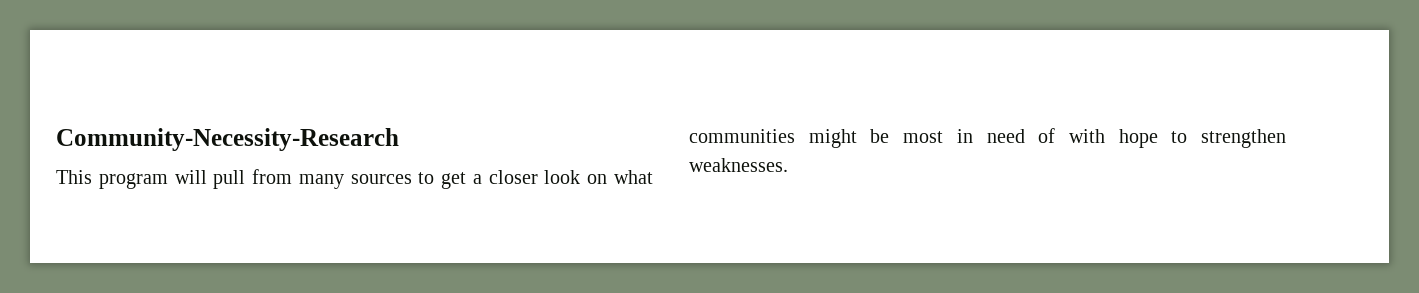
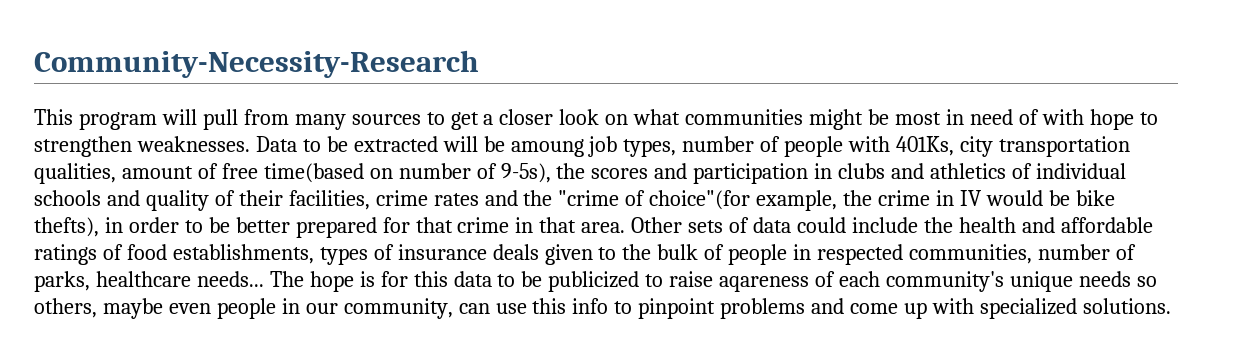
+ Data to be extracted will be amoung job types, number of people with 401Ks, city transportation qualities, amount of free time(based on number of 9-5s), the scores and participation in clubs and athletics of individual schools and quality of their facilities, crime rates and the "crime of choice"(for example, the crime in IV would be bike thefts), in order to be better prepared for that crime in that area. Other sets of data could include the health and affordable ratings of food establishments, types of insurance deals given to the bulk of people in respected communities, number of parks, healthcare needs... The hope is for this data to be publicized to raise aqareness of each community's unique needs so others, maybe even people in our community, can use this info to pinpoint problems and come up with specialized solutions.

